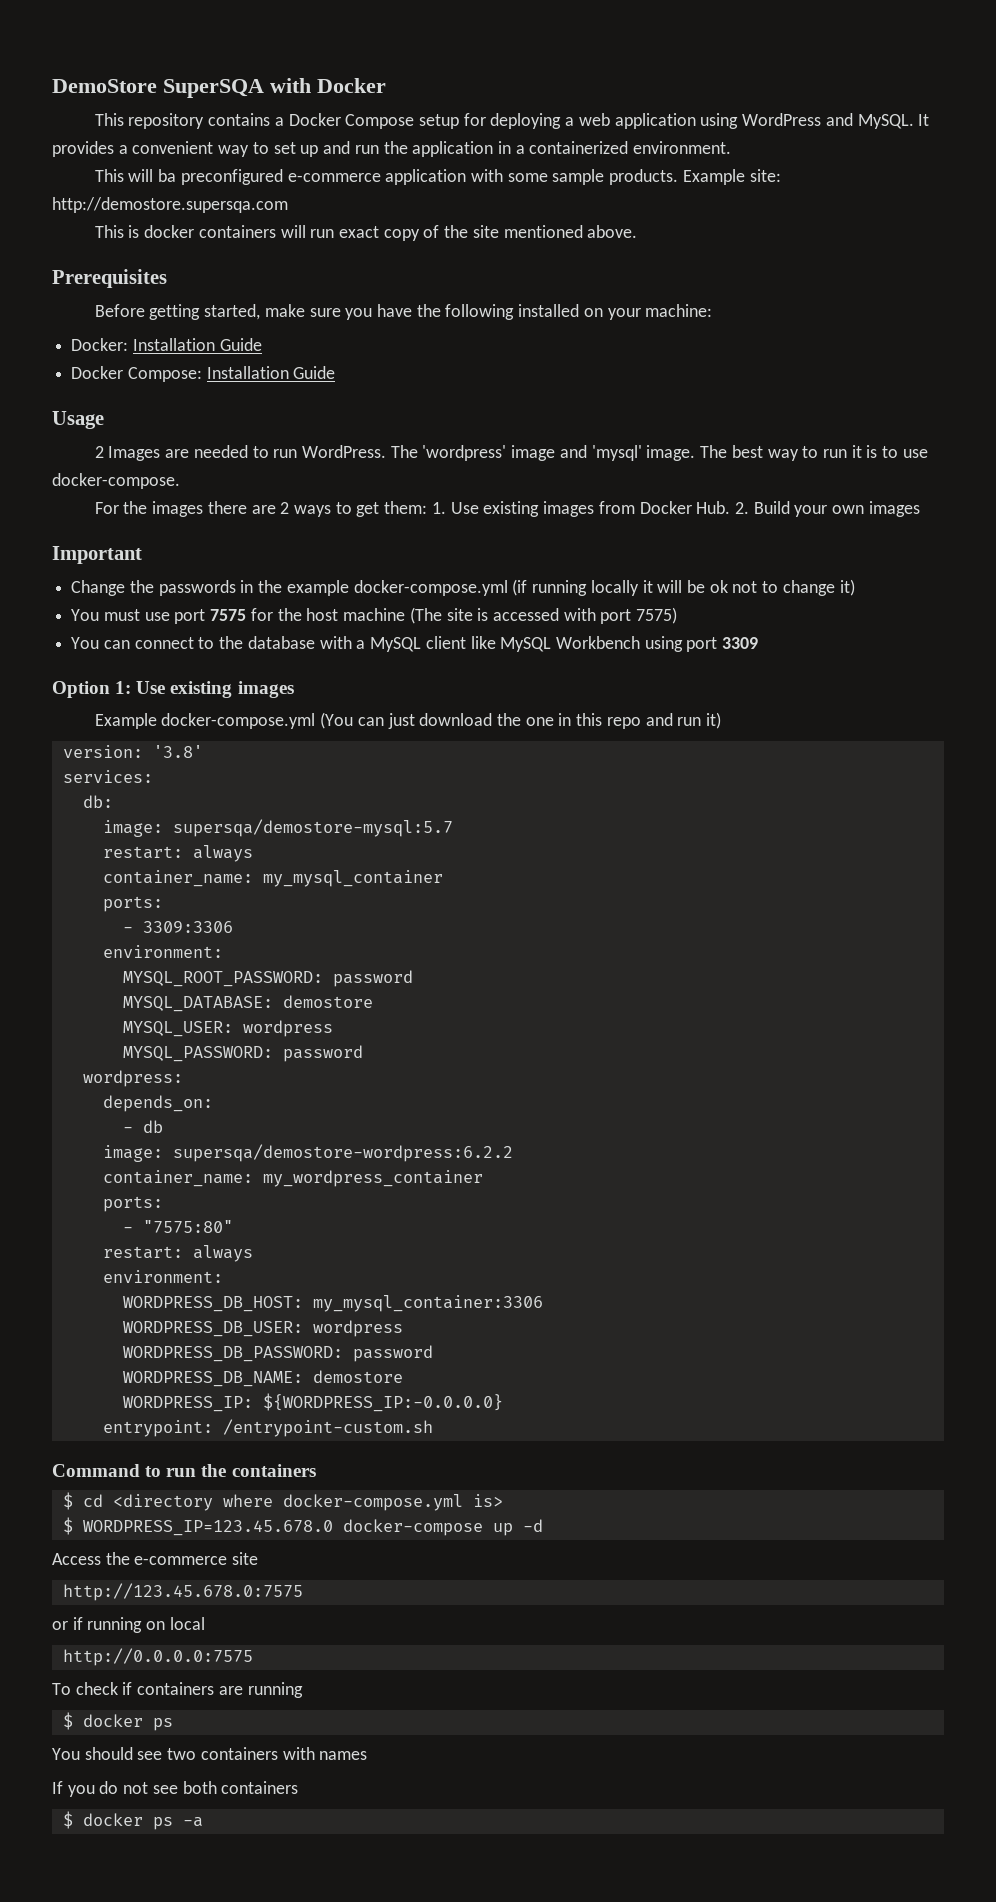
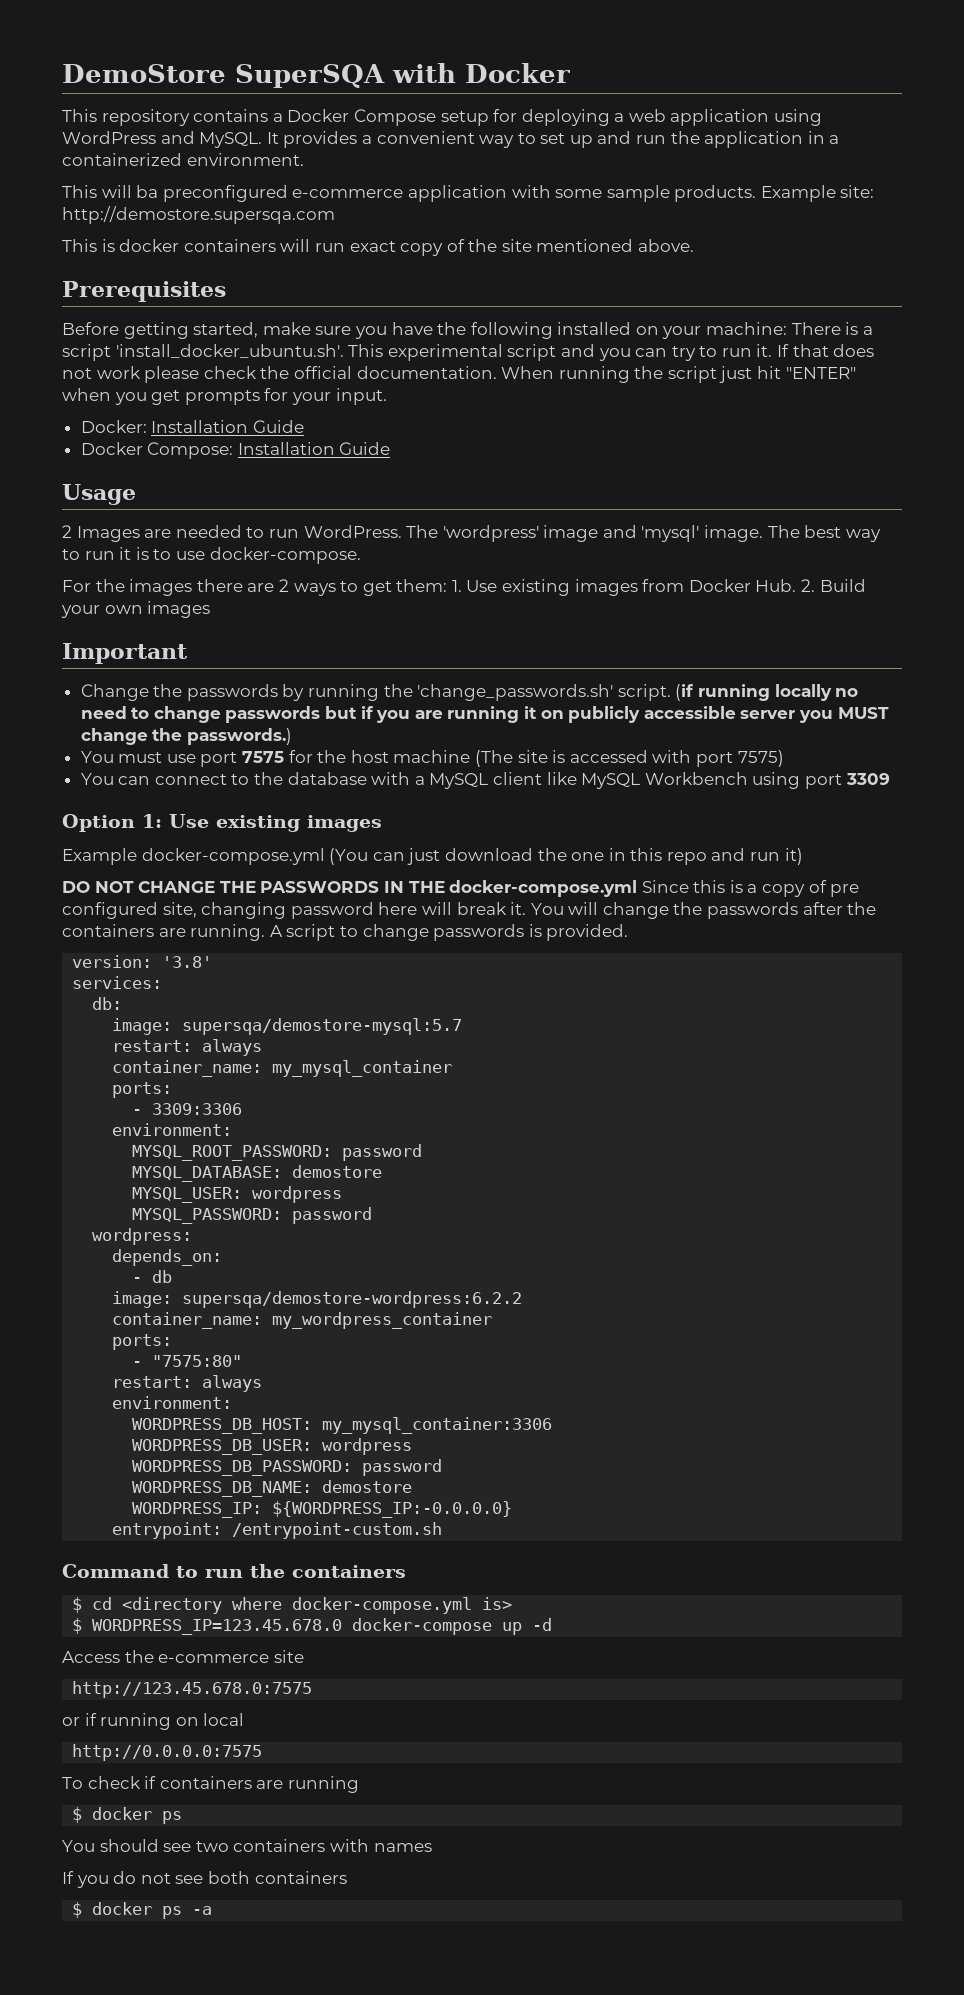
- Before getting started, make sure you have the following installed on your machine:
+ Before getting started, make sure you have the following installed on your machine: There is a script 'install_docker_ubuntu.sh'. This experimental script and you can try to run it. If that does not work please check the official documentation. When running the script just hit "ENTER" when you get prompts for your input.
- Change the passwords in the example docker-compose.yml (if running locally it will be ok not to change it)
+ Change the passwords by running the 'change_passwords.sh' script. (if running locally no need to change passwords but if you are running it on publicly accessible server you MUST change the passwords.)
+ DO NOT CHANGE THE PASSWORDS IN THE docker-compose.yml Since this is a copy of pre configured site, changing password here will break it. You will change the passwords after the containers are running. A script to change passwords is provided.

